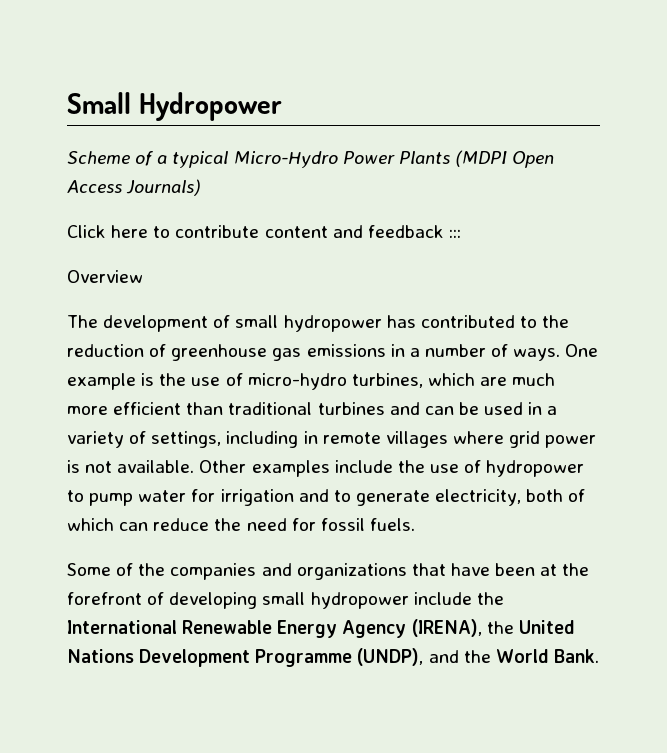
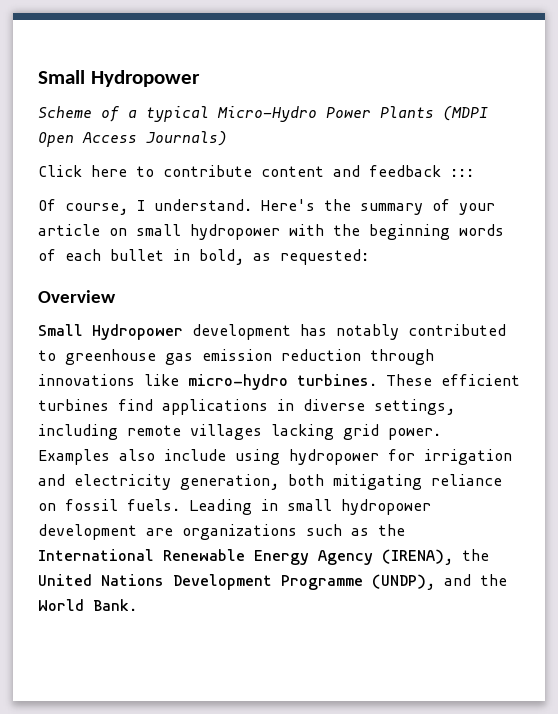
+ Of course, I understand. Here's the summary of your article on small hydropower with the beginning words of each bullet in bold, as requested:
  Overview
- The development of small hydropower has contributed to the reduction of greenhouse gas emissions in a number of ways. One example is the use of micro-hydro turbines, which are much more efficient than traditional turbines and can be used in a variety of settings, including in remote villages where grid power is not available. Other examples include the use of hydropower to pump water for irrigation and to generate electricity, both of which can reduce the need for fossil fuels.
- Some of the companies and organizations that have been at the forefront of developing small hydropower include the International Renewable Energy Agency (IRENA), the United Nations Development Programme (UNDP), and the World Bank.
+ Small Hydropower development has notably contributed to greenhouse gas emission reduction through innovations like micro-hydro turbines. These efficient turbines find applications in diverse settings, including remote villages lacking grid power. Examples also include using hydropower for irrigation and electricity generation, both mitigating reliance on fossil fuels. Leading in small hydropower development are organizations such as the International Renewable Energy Agency (IRENA), the United Nations Development Programme (UNDP), and the World Bank.

